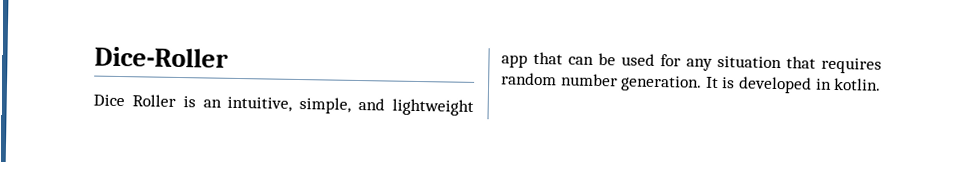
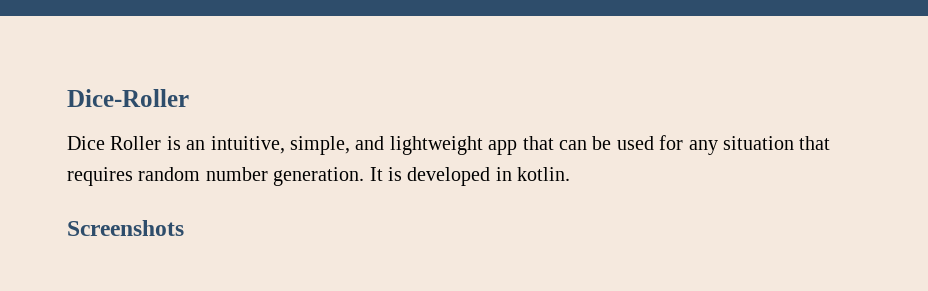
+ Screenshots

